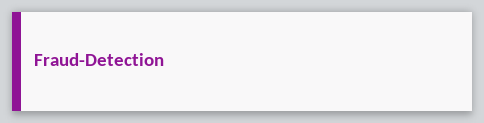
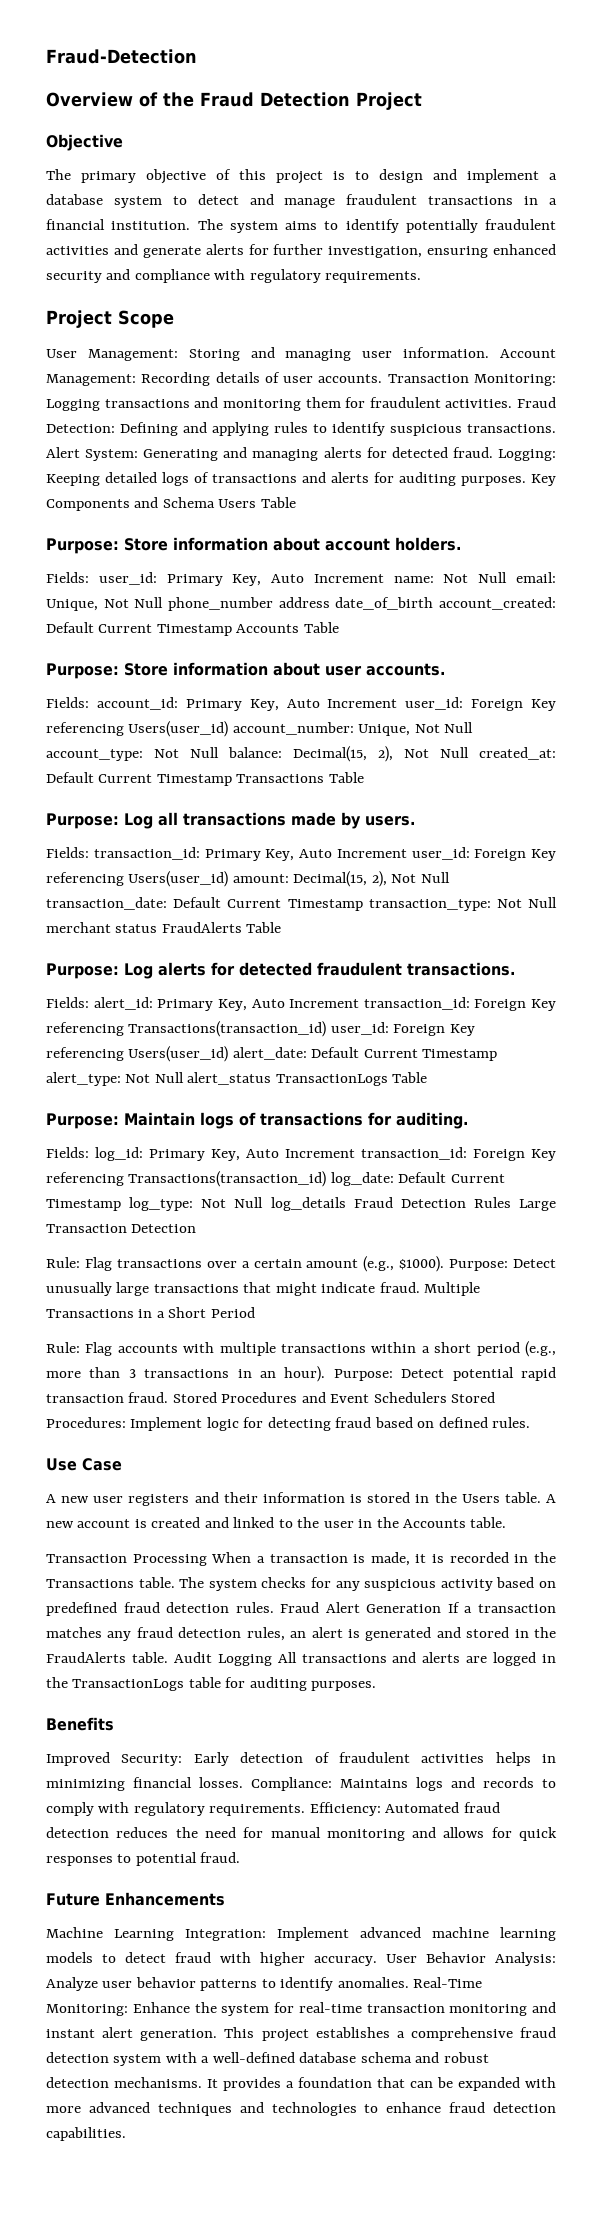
+ Overview of the Fraud Detection Project
+ Objective
+ The primary objective of this project is to design and implement a database system to detect and manage fraudulent transactions in a financial institution. The system aims to identify potentially fraudulent activities and generate alerts for further investigation, ensuring enhanced security and compliance with regulatory requirements.
+ Project Scope
+ User Management: Storing and managing user information. Account Management: Recording details of user accounts. Transaction Monitoring: Logging transactions and monitoring them for fraudulent activities. Fraud Detection: Defining and applying rules to identify suspicious transactions. Alert System: Generating and managing alerts for detected fraud. Logging: Keeping detailed logs of transactions and alerts for auditing purposes. Key Components and Schema Users Table
+ Purpose: Store information about account holders.
+ Fields: user_id: Primary Key, Auto Increment name: Not Null email: Unique, Not Null phone_number address date_of_birth account_created: Default Current Timestamp Accounts Table
+ Purpose: Store information about user accounts.
+ Fields: account_id: Primary Key, Auto Increment user_id: Foreign Key referencing Users(user_id) account_number: Unique, Not Null account_type: Not Null balance: Decimal(15, 2), Not Null created_at: Default Current Timestamp Transactions Table
+ Purpose: Log all transactions made by users.
+ Fields: transaction_id: Primary Key, Auto Increment user_id: Foreign Key referencing Users(user_id) amount: Decimal(15, 2), Not Null transaction_date: Default Current Timestamp transaction_type: Not Null merchant status FraudAlerts Table
+ Purpose: Log alerts for detected fraudulent transactions.
+ Fields: alert_id: Primary Key, Auto Increment transaction_id: Foreign Key referencing Transactions(transaction_id) user_id: Foreign Key referencing Users(user_id) alert_date: Default Current Timestamp alert_type: Not Null alert_status TransactionLogs Table
+ Purpose: Maintain logs of transactions for auditing.
+ Fields: log_id: Primary Key, Auto Increment transaction_id: Foreign Key referencing Transactions(transaction_id) log_date: Default Current Timestamp log_type: Not Null log_details Fraud Detection Rules Large Transaction Detection
+ Rule: Flag transactions over a certain amount (e.g., $1000). Purpose: Detect unusually large transactions that might indicate fraud. Multiple Transactions in a Short Period
+ Rule: Flag accounts with multiple transactions within a short period (e.g., more than 3 transactions in an hour). Purpose: Detect potential rapid transaction fraud. Stored Procedures and Event Schedulers Stored Procedures: Implement logic for detecting fraud based on defined rules.
+ Use Case
+ A new user registers and their information is stored in the Users table. A new account is created and linked to the user in the Accounts table.
+ Transaction Processing When a transaction is made, it is recorded in the Transactions table. The system checks for any suspicious activity based on predefined fraud detection rules. Fraud Alert Generation If a transaction matches any fraud detection rules, an alert is generated and stored in the FraudAlerts table. Audit Logging All transactions and alerts are logged in the TransactionLogs table for auditing purposes.
+ Benefits
+ Improved Security: Early detection of fraudulent activities helps in minimizing financial losses. Compliance: Maintains logs and records to comply with regulatory requirements. Efficiency: Automated fraud detection reduces the need for manual monitoring and allows for quick responses to potential fraud.
+ Future Enhancements
+ Machine Learning Integration: Implement advanced machine learning models to detect fraud with higher accuracy. User Behavior Analysis: Analyze user behavior patterns to identify anomalies. Real-Time Monitoring: Enhance the system for real-time transaction monitoring and instant alert generation. This project establishes a comprehensive fraud detection system with a well-defined database schema and robust detection mechanisms. It provides a foundation that can be expanded with more advanced techniques and technologies to enhance fraud detection capabilities.

